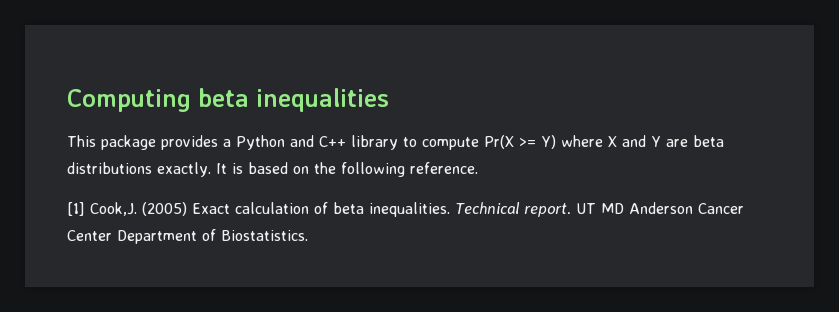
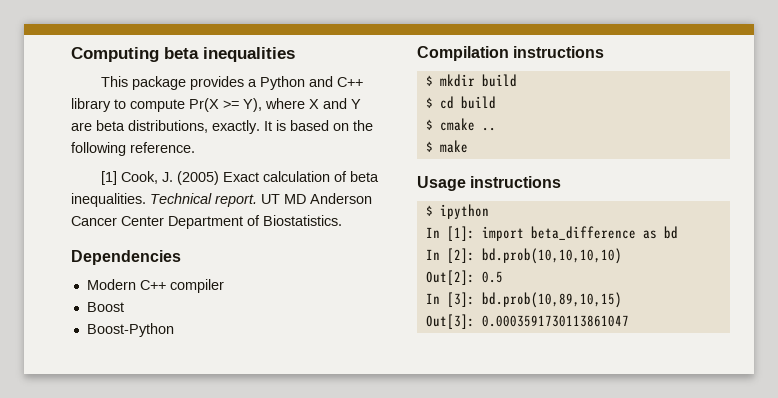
- This package provides a Python and C++ library to compute Pr(X >= Y) where X and Y are beta distributions exactly.
+ This package provides a Python and C++ library to compute Pr(X >= Y), where X and Y are beta distributions, exactly.
- [1] Cook,J. (2005) Exact calculation of beta inequalities.
+ [1] Cook, J. (2005) Exact calculation of beta inequalities.
+ Dependencies
+ Modern C++ compiler
+ Boost
+ Boost-Python
+ Compilation instructions
+ $ mkdir build
+ $ cd build
+ $ cmake ..
+ $ make
+ Usage instructions
+ $ ipython
+ In [1]: import beta_difference as bd
+ In [2]: bd.prob(10,10,10,10)
+ Out[2]: 0.5
+ In [3]: bd.prob(10,89,10,15)
+ Out[3]: 0.0003591730113861047

